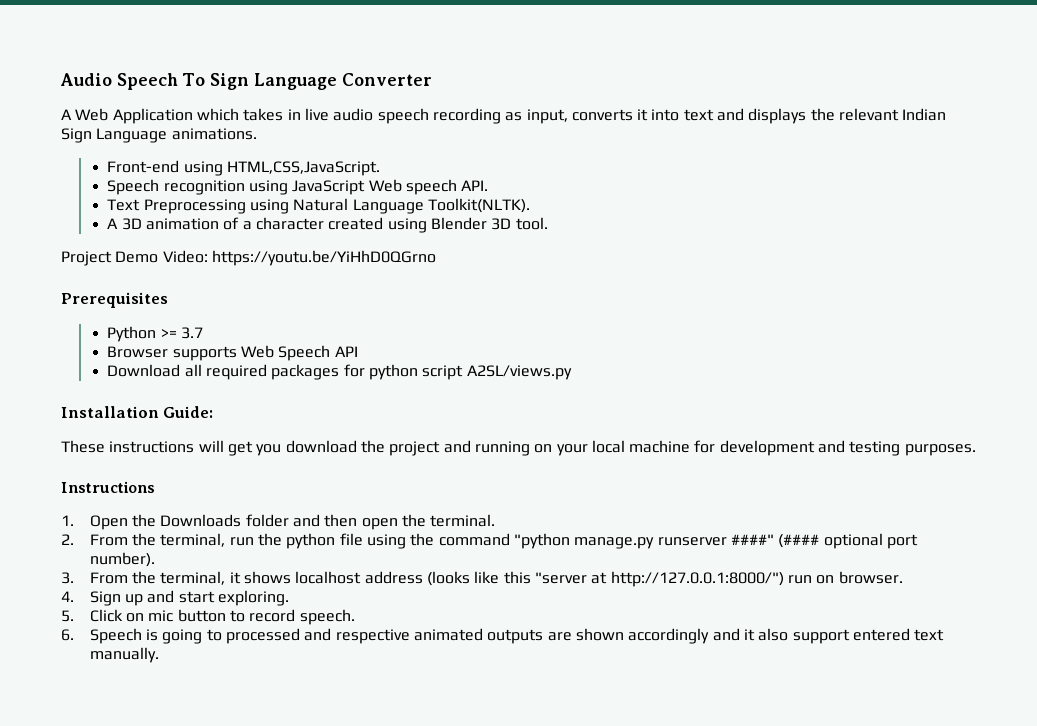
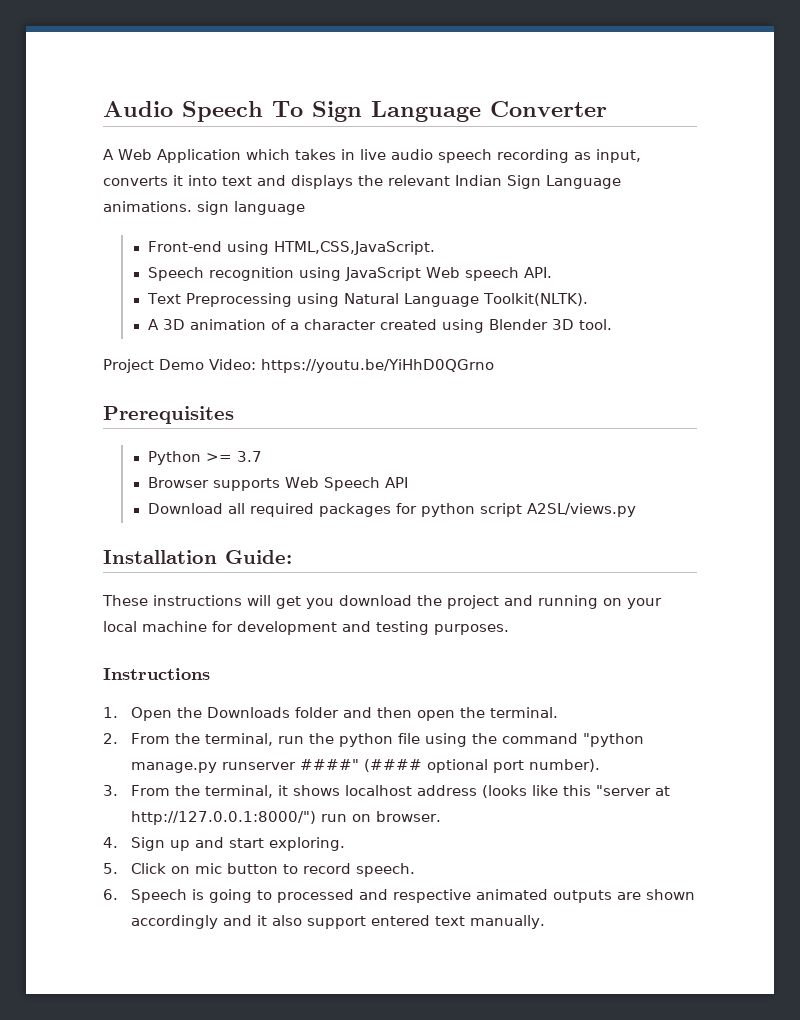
- A Web Application which takes in live audio speech recording as input, converts it into text and displays the relevant Indian Sign Language animations.
+ A Web Application which takes in live audio speech recording as input, converts it into text and displays the relevant Indian Sign Language animations. sign language

